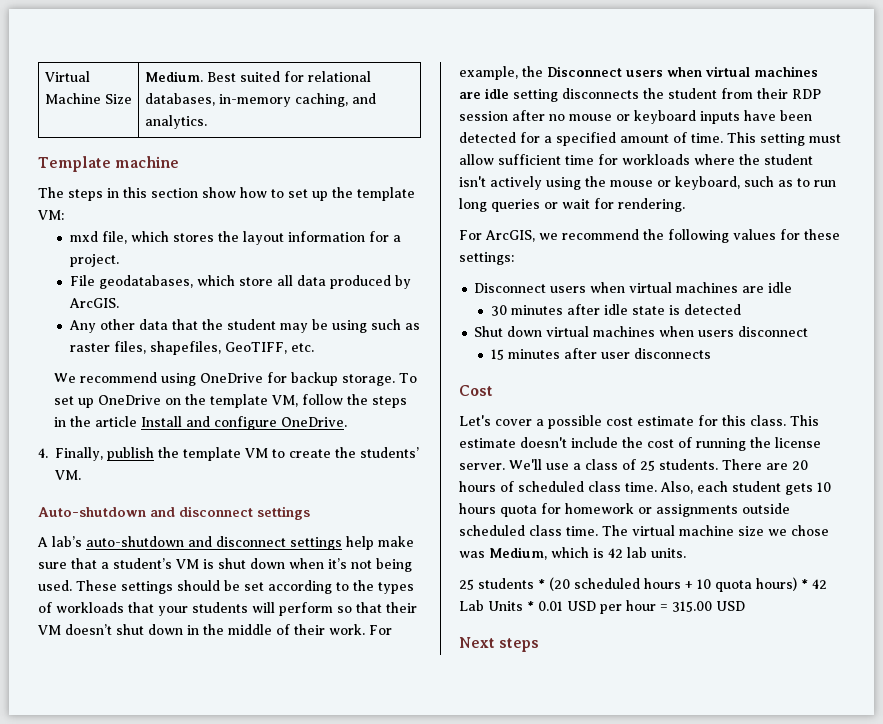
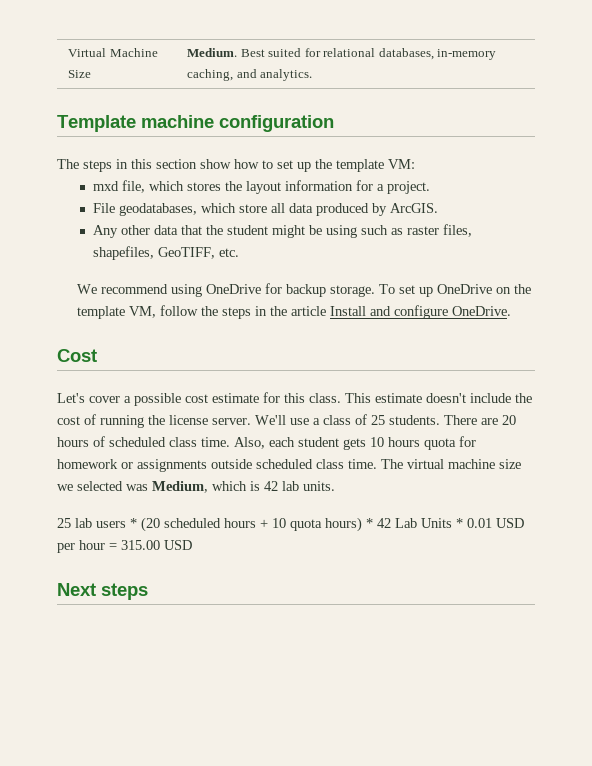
- Template machine
+ Template machine configuration
- Any other data that the student may be using such as raster files, shapefiles, GeoTIFF, etc.
+ Any other data that the student might be using such as raster files, shapefiles, GeoTIFF, etc.
- 4. Finally, publish the template VM to create the students’ VM.
- Auto-shutdown and disconnect settings
- A lab’s auto-shutdown and disconnect settings help make sure that a student’s VM is shut down when it’s not being used. These settings should be set according to the types of workloads that your students will perform so that their VM doesn’t shut down in the middle of their work. For example, the Disconnect users when virtual machines are idle setting disconnects the student from their RDP session after no mouse or keyboard inputs have been detected for a specified amount of time. This setting must allow sufficient time for workloads where the student isn't actively using the mouse or keyboard, such as to run long queries or wait for rendering.
- For ArcGIS, we recommend the following values for these settings:
- Disconnect users when virtual machines are idle
- 30 minutes after idle state is detected
- Shut down virtual machines when users disconnect
- 15 minutes after user disconnects
- The virtual machine size we chose was Medium, which is 42 lab units.
+ The virtual machine size we selected was Medium, which is 42 lab units.
- 25 students * (20 scheduled hours + 10 quota hours) * 42 Lab Units * 0.01 USD per hour = 315.00 USD
+ 25 lab users * (20 scheduled hours + 10 quota hours) * 42 Lab Units * 0.01 USD per hour = 315.00 USD

